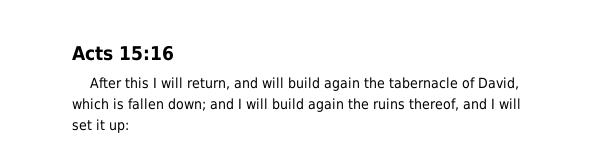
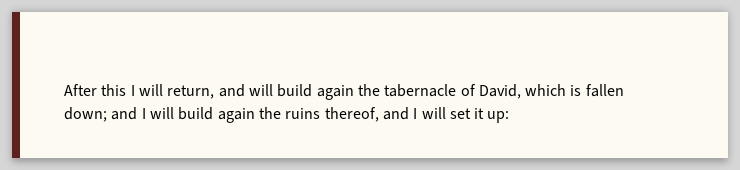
- Acts 15:16

